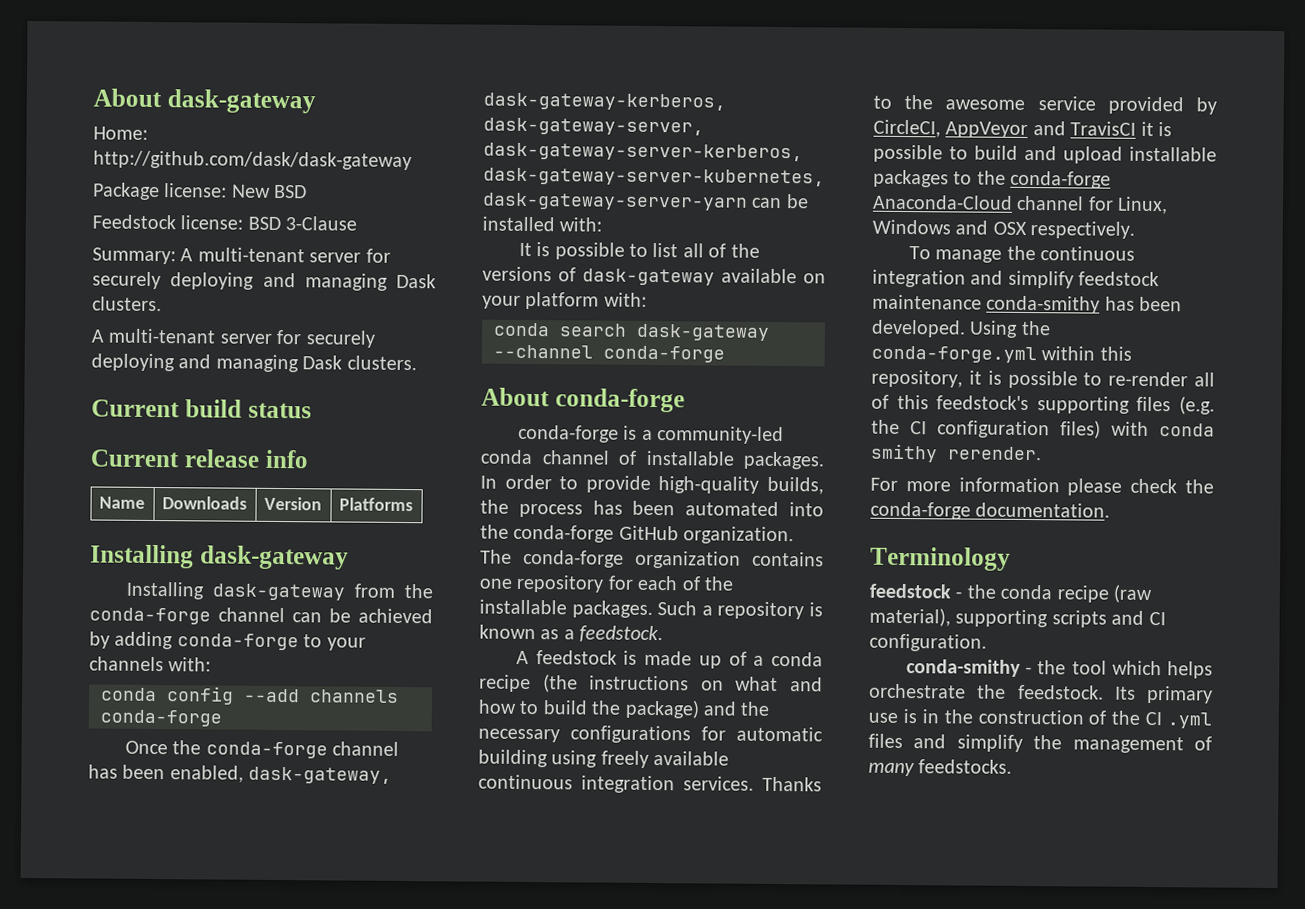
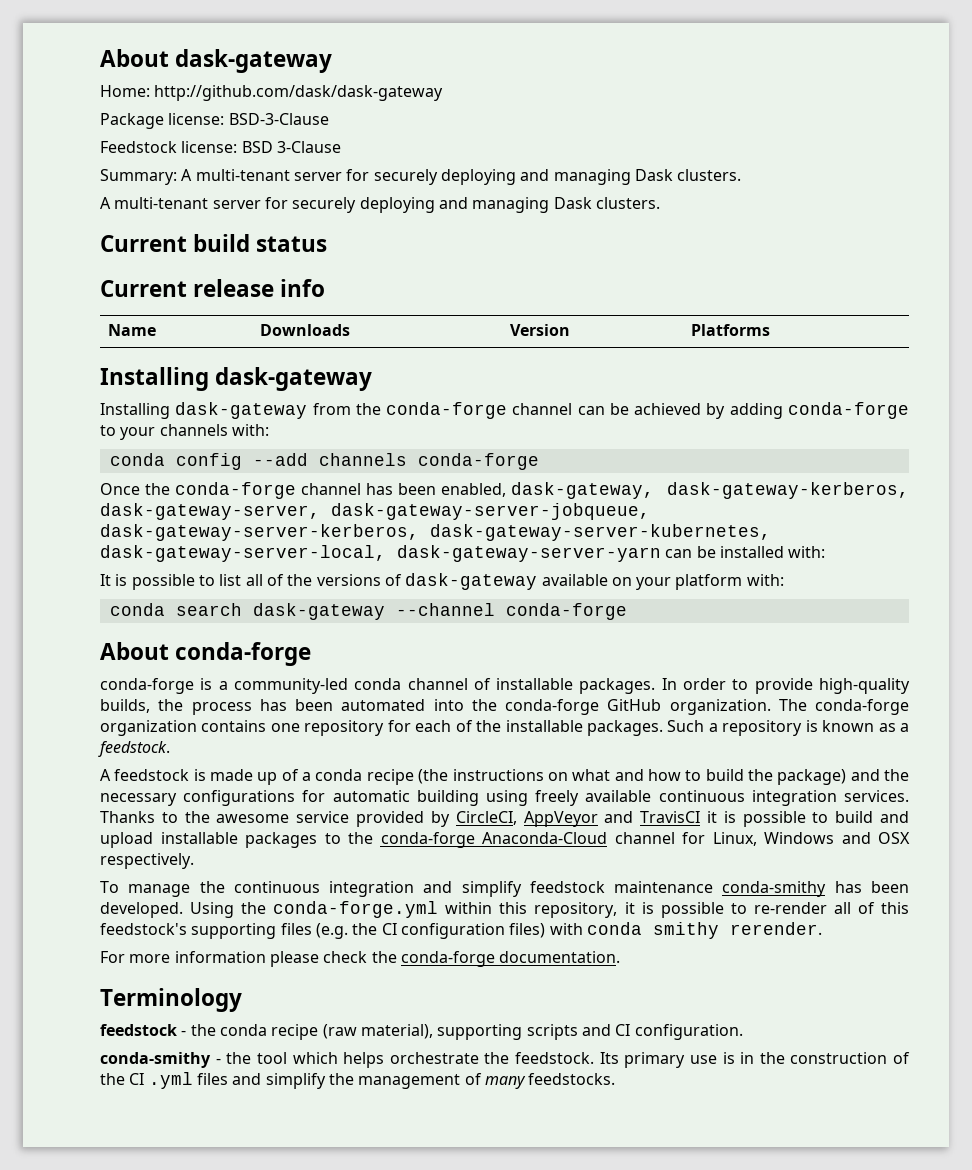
- Package license: New BSD
+ Package license: BSD-3-Clause
- Once the conda-forge channel has been enabled, dask-gateway, dask-gateway-kerberos, dask-gateway-server, dask-gateway-server-kerberos, dask-gateway-server-kubernetes, dask-gateway-server-yarn can be installed with:
+ Once the conda-forge channel has been enabled, dask-gateway, dask-gateway-kerberos, dask-gateway-server, dask-gateway-server-jobqueue, dask-gateway-server-kerberos, dask-gateway-server-kubernetes, dask-gateway-server-local, dask-gateway-server-yarn can be installed with:

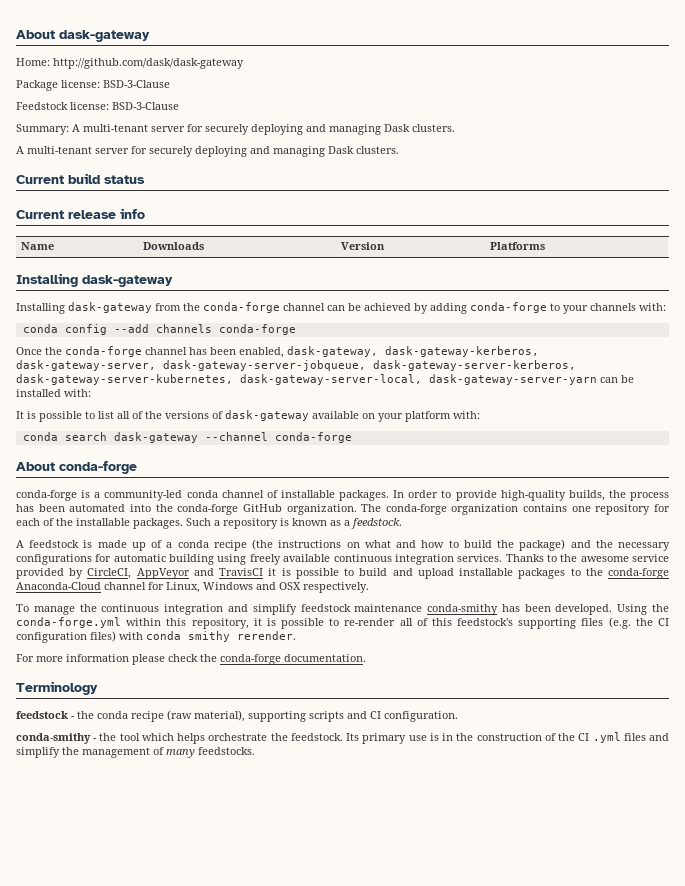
- Feedstock license: BSD 3-Clause
+ Feedstock license: BSD-3-Clause

